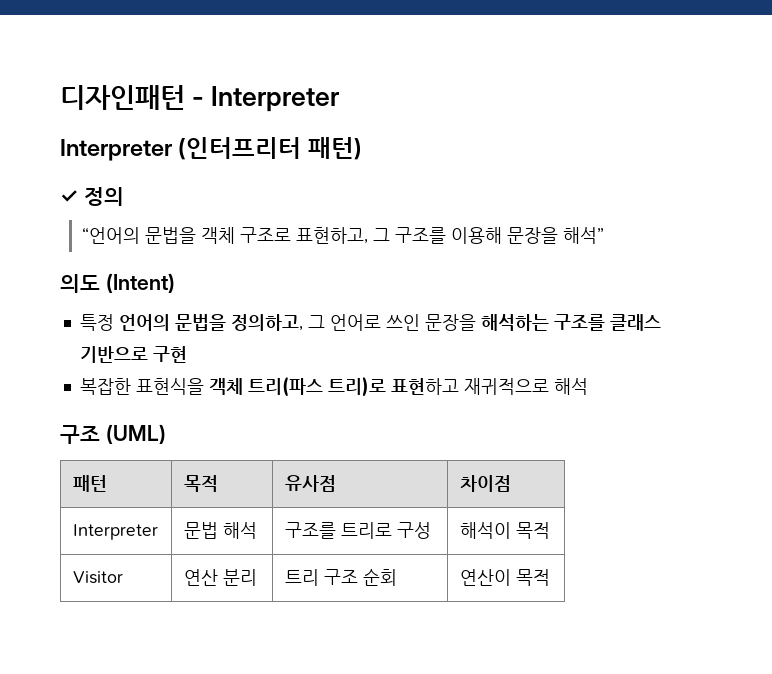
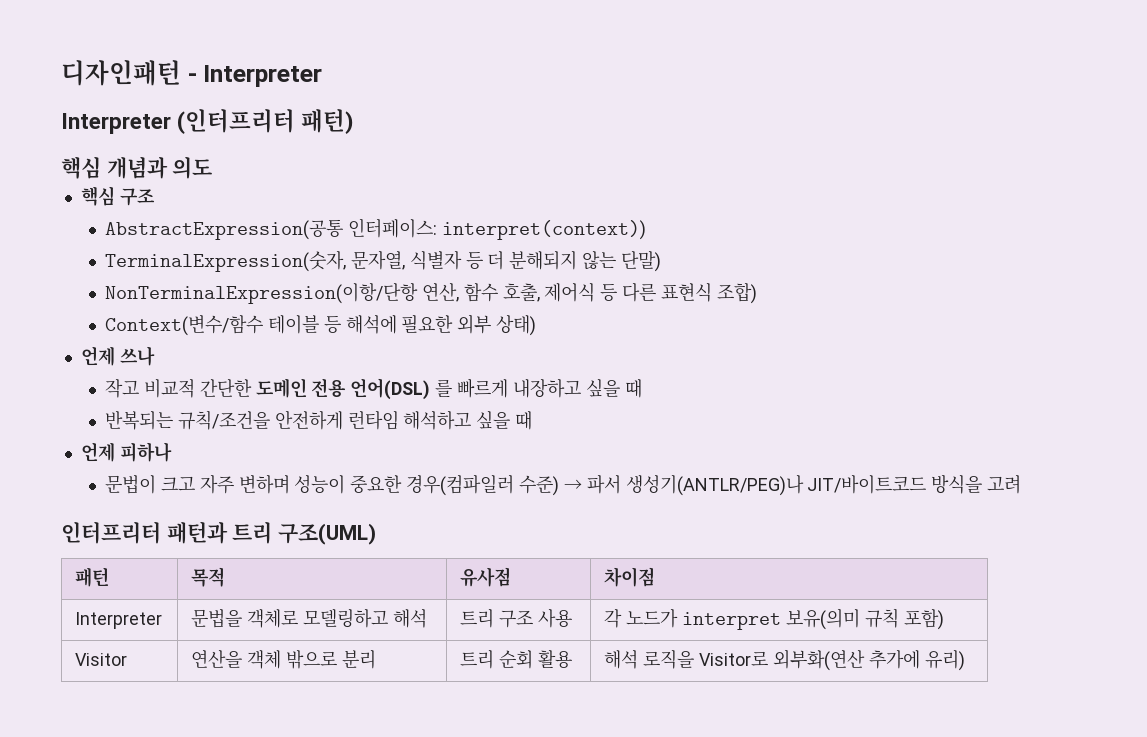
- ✓ 정의
- “언어의 문법을 객체 구조로 표현하고, 그 구조를 이용해 문장을 해석”
- 의도 (Intent)
- 특정 언어의 문법을 정의하고, 그 언어로 쓰인 문장을 해석하는 구조를 클래스 기반으로 구현
- 복잡한 표현식을 객체 트리(파스 트리)로 표현하고 재귀적으로 해석
- 구조 (UML)
+ 핵심 개념과 의도
+ 핵심 구조
+ AbstractExpression(공통 인터페이스: interpret(context))
+ TerminalExpression(숫자, 문자열, 식별자 등 더 분해되지 않는 단말)
+ NonTerminalExpression(이항/단항 연산, 함수 호출, 제어식 등 다른 표현식 조합)
+ Context(변수/함수 테이블 등 해석에 필요한 외부 상태)
+ 언제 쓰나
+ 작고 비교적 간단한 도메인 전용 언어(DSL) 를 빠르게 내장하고 싶을 때
+ 반복되는 규칙/조건을 안전하게 런타임 해석하고 싶을 때
+ 언제 피하나
+ 문법이 크고 자주 변하며 성능이 중요한 경우(컴파일러 수준) → 파서 생성기(ANTLR/PEG)나 JIT/바이트코드 방식을 고려
+ 인터프리터 패턴과 트리 구조(UML)
- Interpreter | 문법 해석 | 구조를 트리로 구성 | 해석이 목적
- Visitor | 연산 분리 | 트리 구조 순회 | 연산이 목적
+ Interpreter | 문법을 객체로 모델링하고 해석 | 트리 구조 사용 | 각 노드가 interpret 보유(의미 규칙 포함)
+ Visitor | 연산을 객체 밖으로 분리 | 트리 순회 활용 | 해석 로직을 Visitor로 외부화(연산 추가에 유리)

